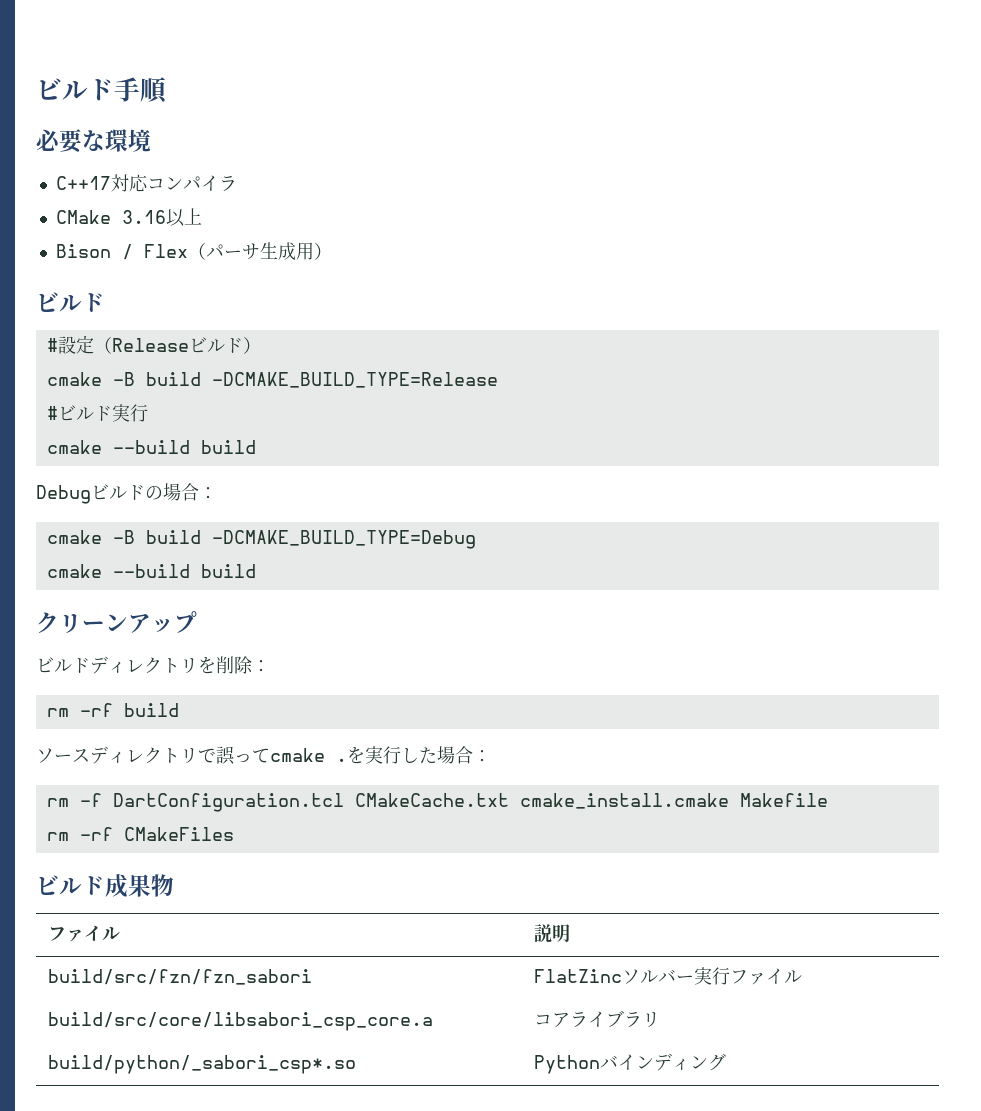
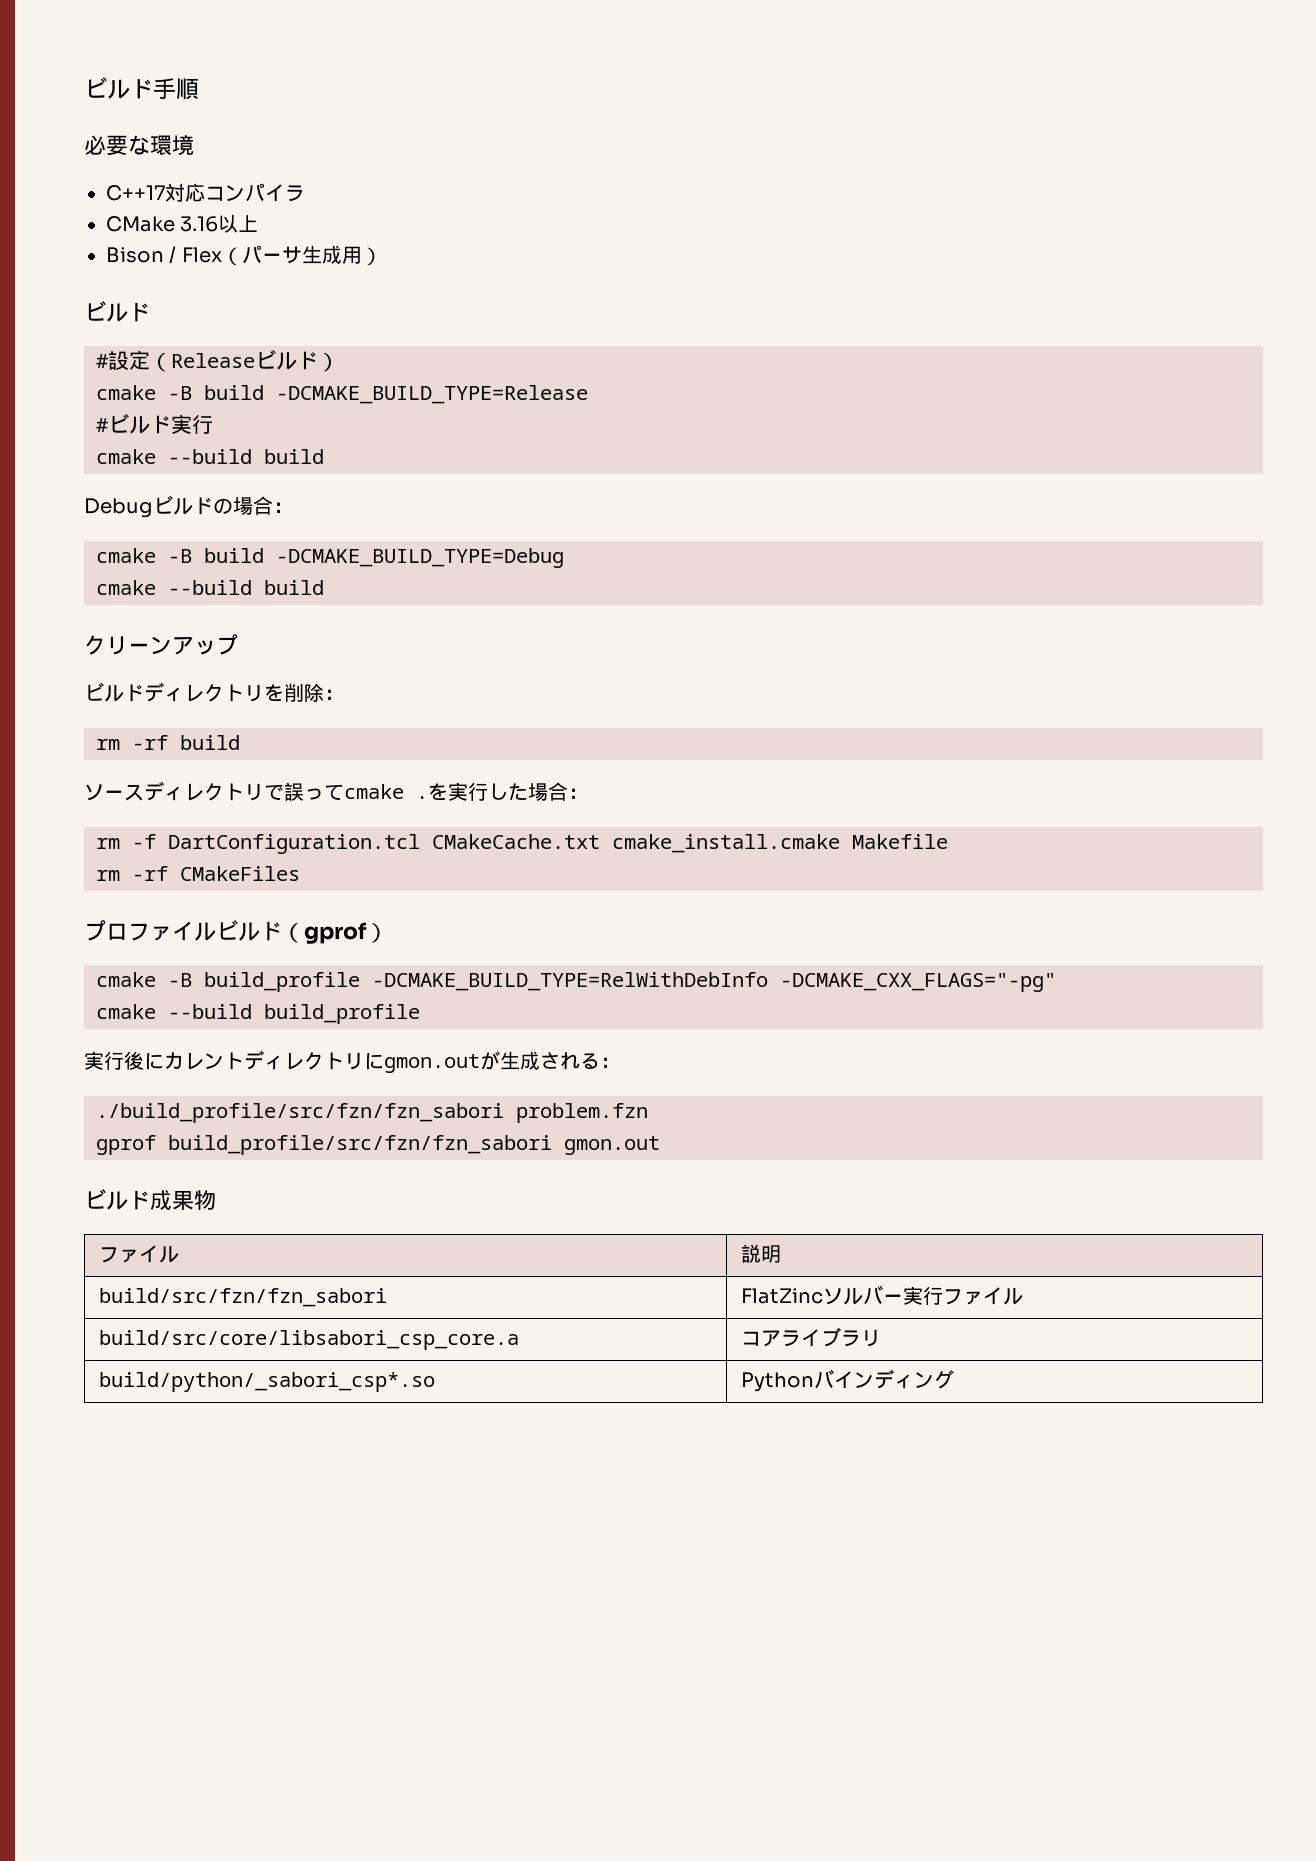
+ プロファイルビルド（gprof）
+ cmake -B build_profile -DCMAKE_BUILD_TYPE=RelWithDebInfo -DCMAKE_CXX_FLAGS="-pg"
+ cmake --build build_profile
+ 実行後にカレントディレクトリにgmon.outが生成される：
+ ./build_profile/src/fzn/fzn_sabori problem.fzn
+ gprof build_profile/src/fzn/fzn_sabori gmon.out

